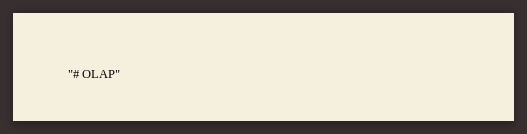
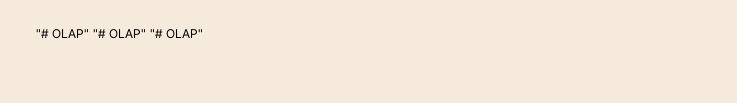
- "# OLAP"
+ "# OLAP" "# OLAP" "# OLAP"

